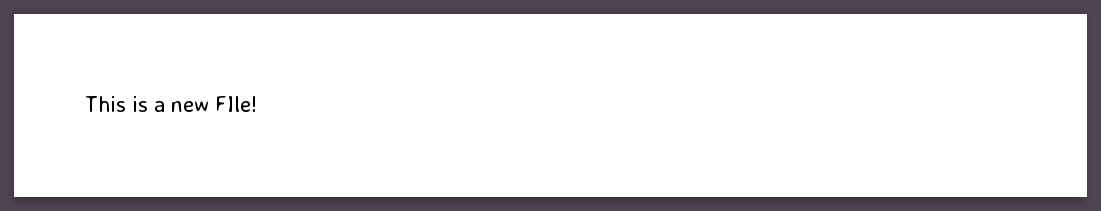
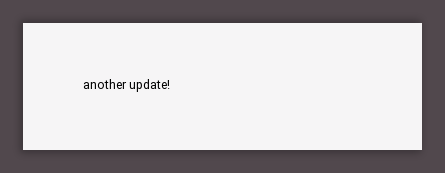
- This is a new FIle!
+ another update!

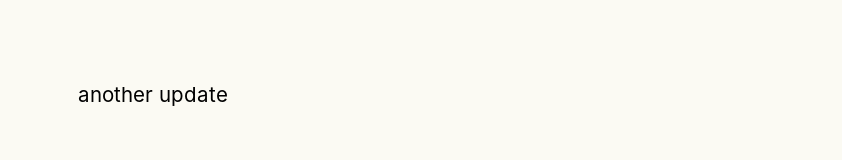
- another update!
+ another update

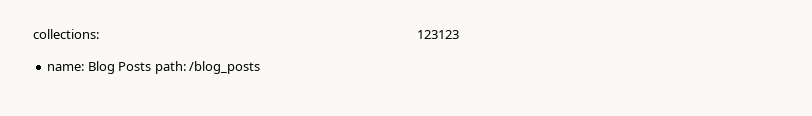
- another update
+ collections:
+ name: Blog Posts path: /blog_posts
+ 123123

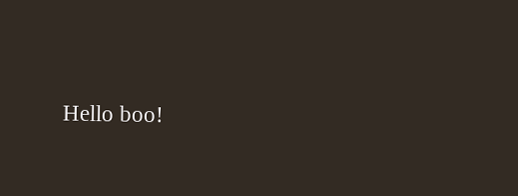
- collections:
- name: Blog Posts path: /blog_posts
- 123123
+ Hello boo!

